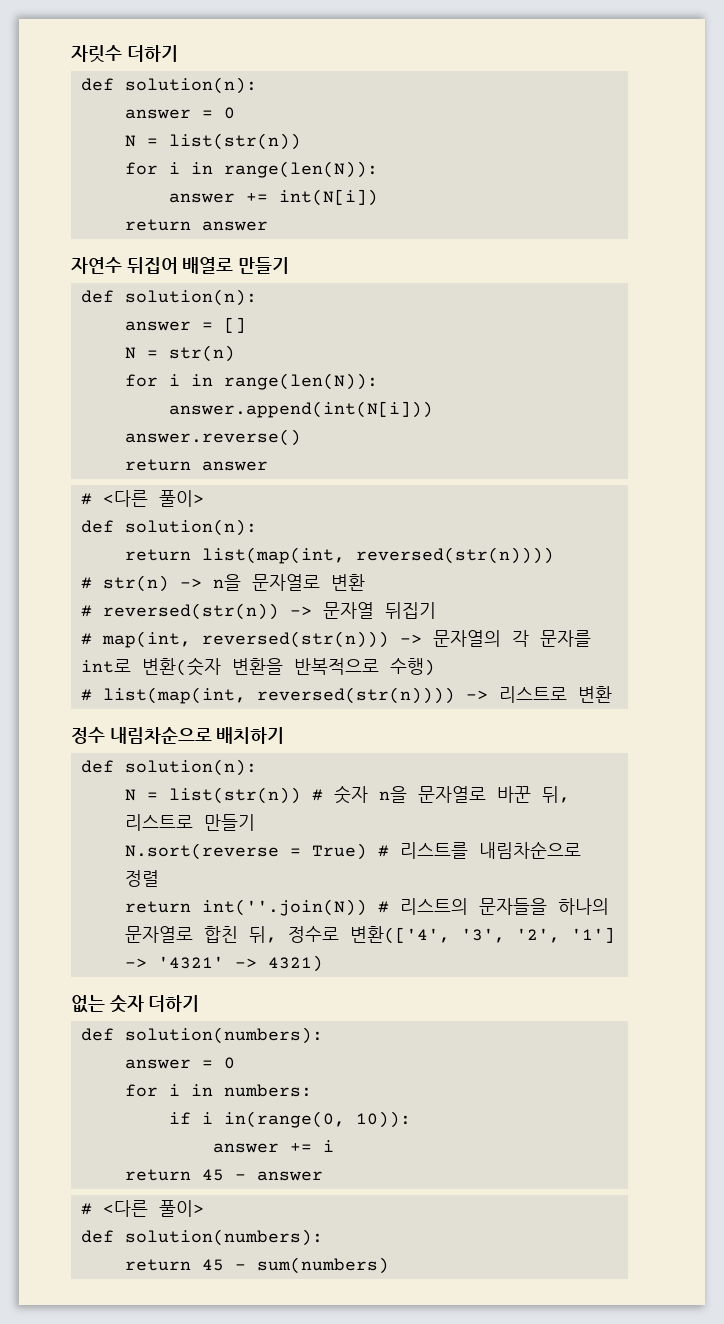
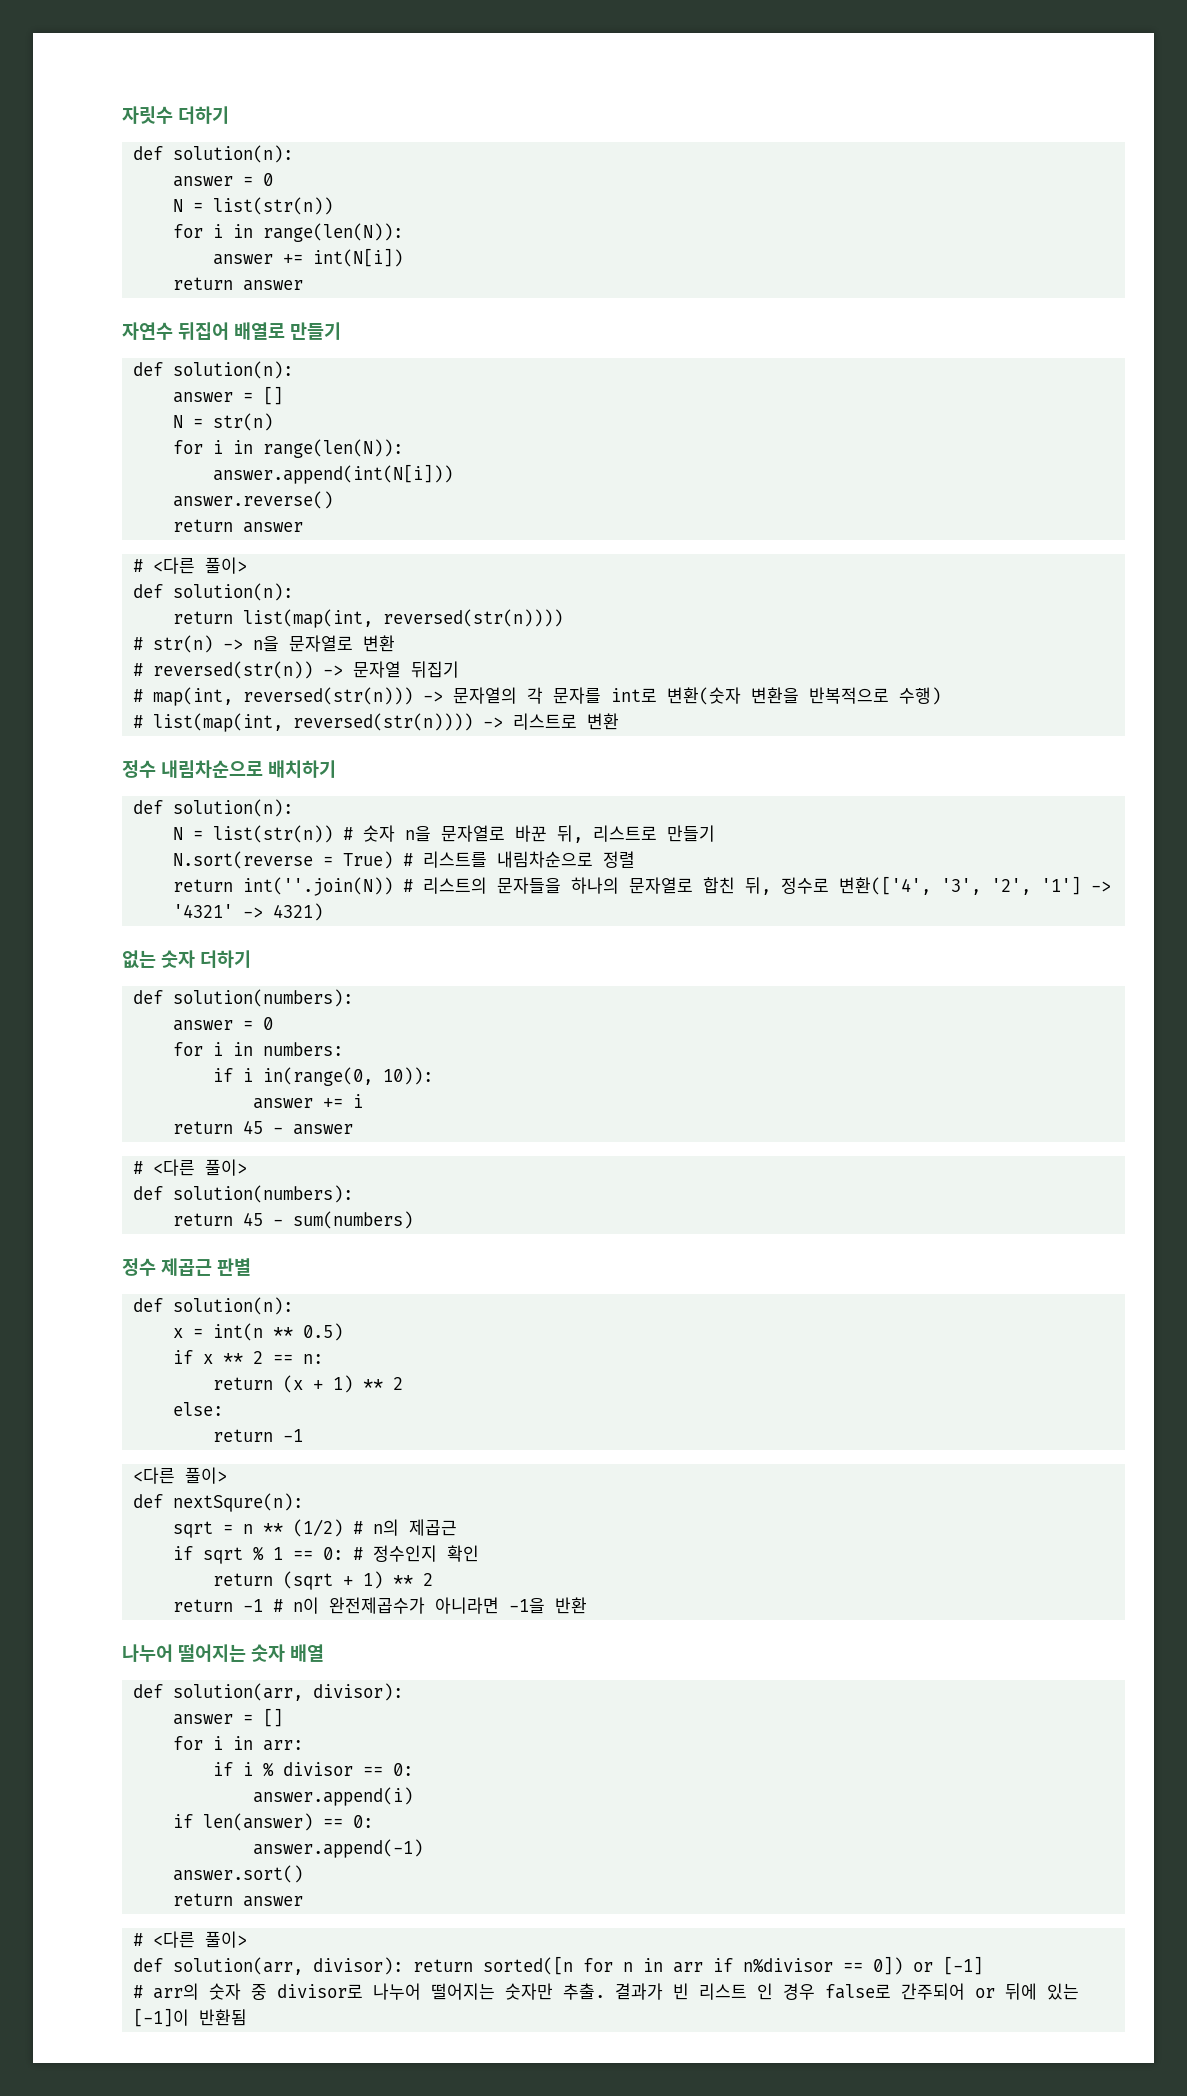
+ 정수 제곱근 판별
+ def solution(n):
+ x = int(n ** 0.5)
+ if x ** 2 == n:
+ return (x + 1) ** 2
+ else:
+ return -1
+ <다른 풀이>
+ def nextSqure(n):
+ sqrt = n ** (1/2) # n의 제곱근
+ if sqrt % 1 == 0: # 정수인지 확인
+ return (sqrt + 1) ** 2
+ return -1 # n이 완전제곱수가 아니라면 -1을 반환
+ 나누어 떨어지는 숫자 배열
+ def solution(arr, divisor):
+ answer = []
+ for i in arr:
+ if i % divisor == 0:
+ answer.append(i)
+ if len(answer) == 0:
+ answer.append(-1)
+ answer.sort()
+ return answer
+ # <다른 풀이>
+ def solution(arr, divisor): return sorted([n for n in arr if n%divisor == 0]) or [-1]
+ # arr의 숫자 중 divisor로 나누어 떨어지는 숫자만 추출. 결과가 빈 리스트 인 경우 false로 간주되어 or 뒤에 있는 [-1]이 반환됨

